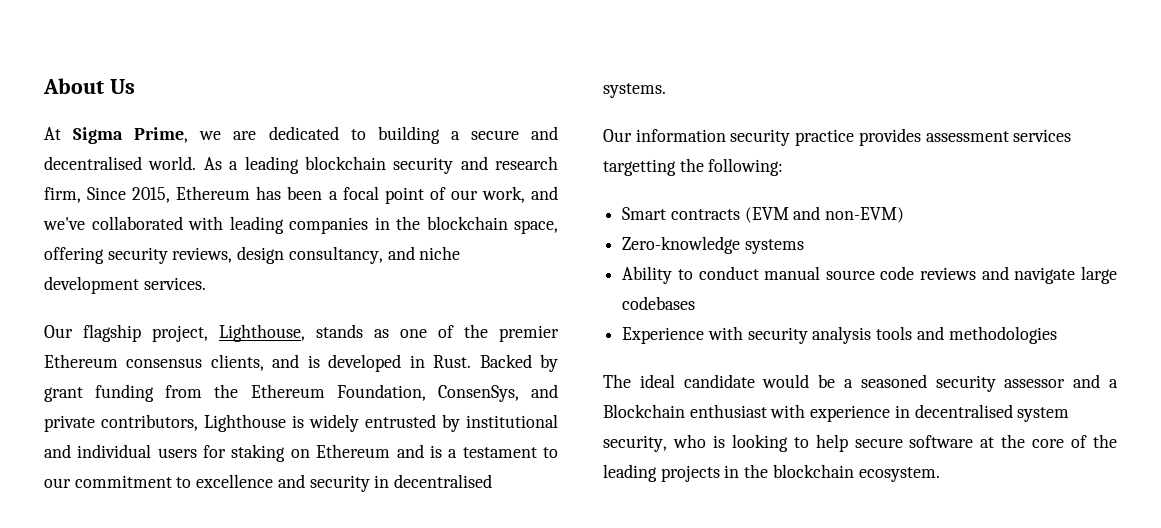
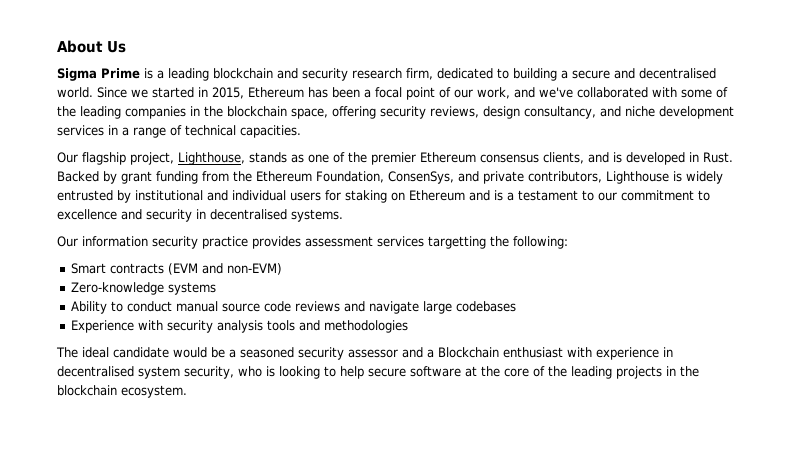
- At Sigma Prime, we are dedicated to building a secure and decentralised world.
+ Sigma Prime is a leading blockchain and security research firm, dedicated to building a secure and decentralised world.
- As a leading blockchain security and research firm, Since 2015, Ethereum has been a focal point of our work, and we've collaborated with leading companies in the blockchain space, offering security reviews, design consultancy, and niche development services.
+ Since we started in 2015, Ethereum has been a focal point of our work, and we've collaborated with some of the leading companies in the blockchain space, offering security reviews, design consultancy, and niche development services in a range of technical capacities.

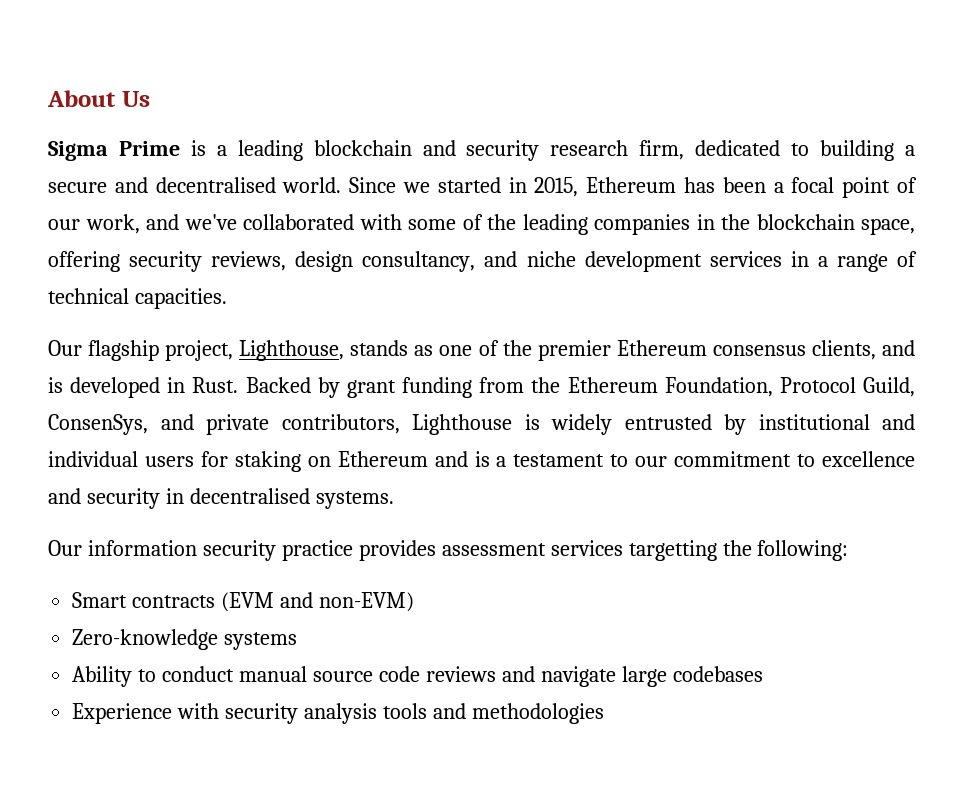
- Backed by grant funding from the Ethereum Foundation, ConsenSys, and private contributors, Lighthouse is widely entrusted by institutional and individual users for staking on Ethereum and is a testament to our commitment to excellence and security in decentralised systems.
+ Backed by grant funding from the Ethereum Foundation, Protocol Guild, ConsenSys, and private contributors, Lighthouse is widely entrusted by institutional and individual users for staking on Ethereum and is a testament to our commitment to excellence and security in decentralised systems.
- The ideal candidate would be a seasoned security assessor and a Blockchain enthusiast with experience in decentralised system security, who is looking to help secure software at the core of the leading projects in the blockchain ecosystem.

